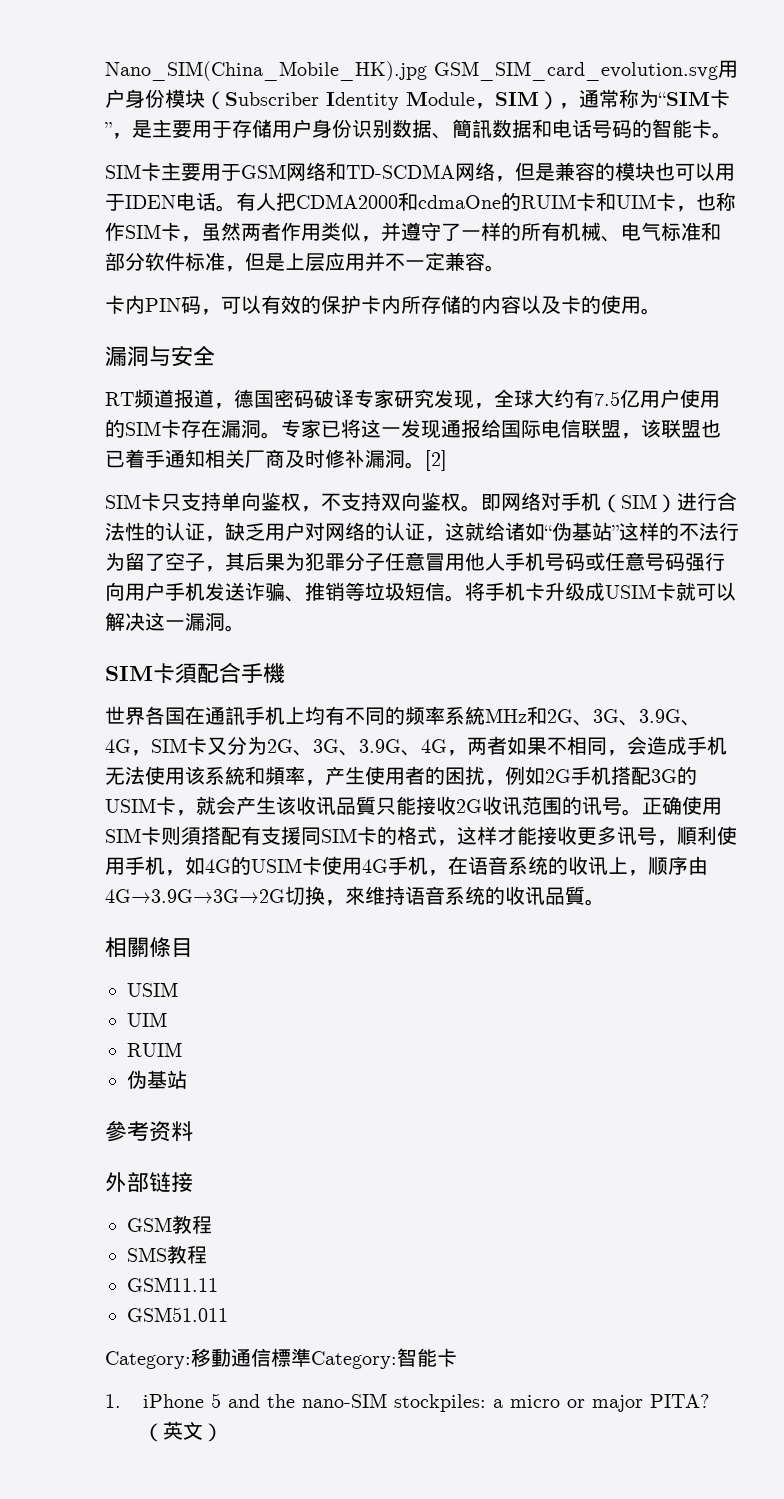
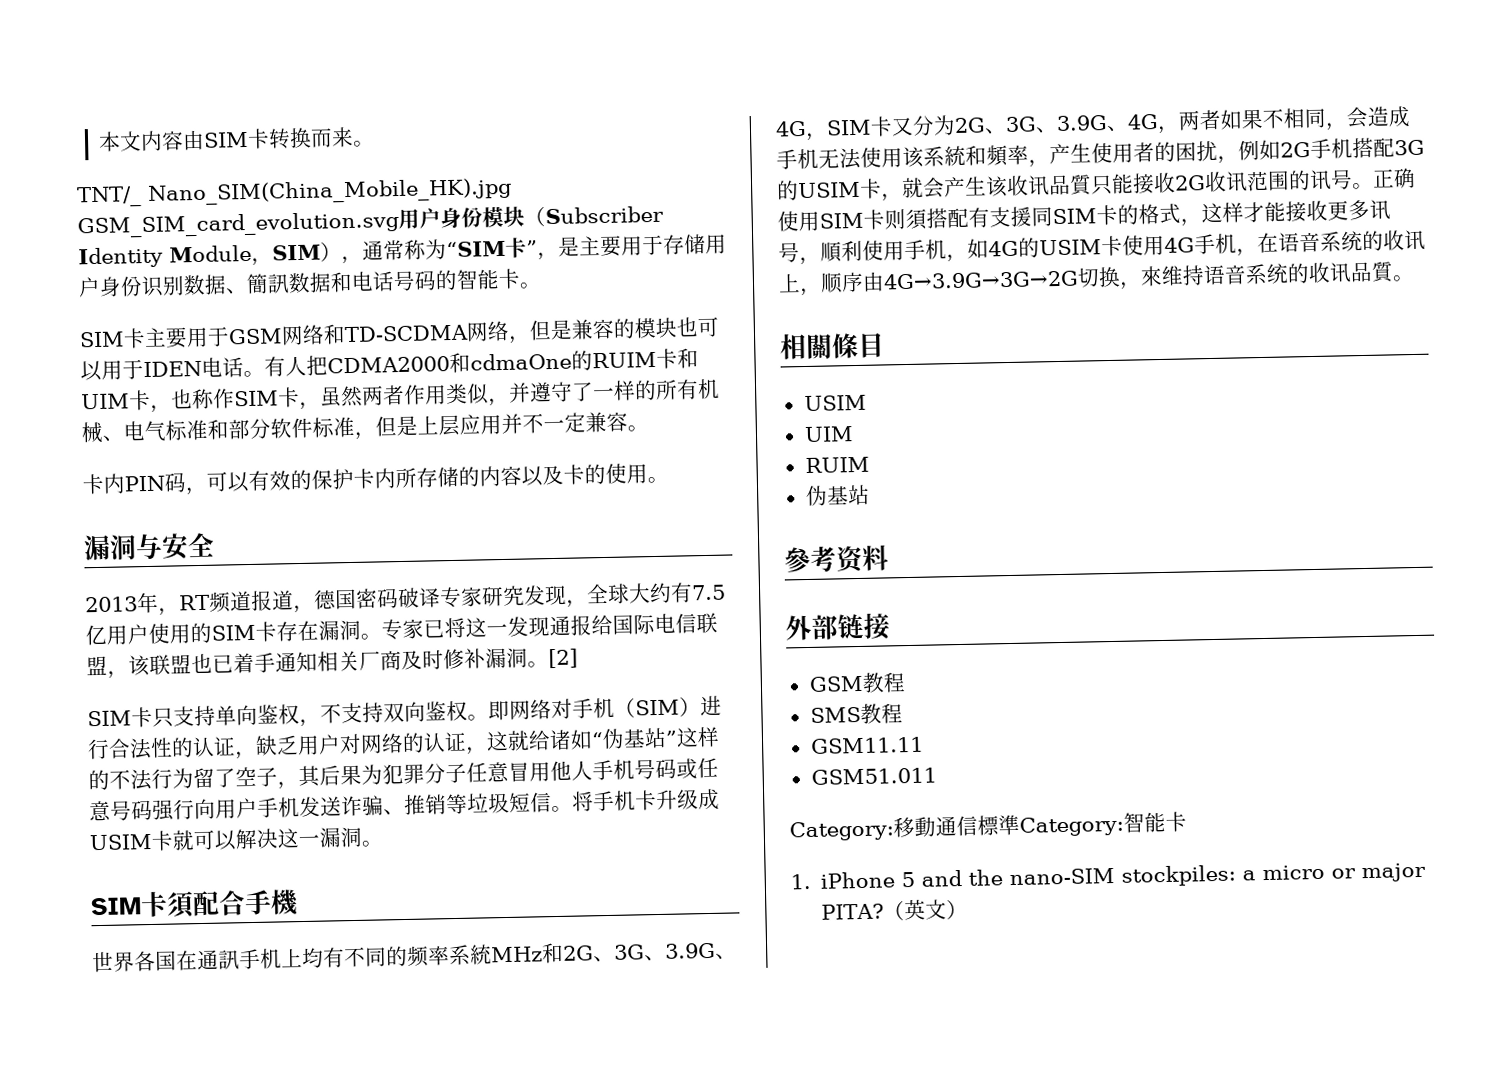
- Nano_SIM(China_Mobile_HK).jpg GSM_SIM_card_evolution.svg用户身份模块（Subscriber Identity Module，SIM），通常称为“SIM卡”，是主要用于存储用户身份识别数据、簡訊数据和电话号码的智能卡。
+ 本文内容由SIM卡转换而来。
+ TNT/_ Nano_SIM(China_Mobile_HK).jpg GSM_SIM_card_evolution.svg用户身份模块（Subscriber Identity Module，SIM），通常称为“SIM卡”，是主要用于存储用户身份识别数据、簡訊数据和电话号码的智能卡。
- RT频道报道，德国密码破译专家研究发现，全球大约有7.5亿用户使用的SIM卡存在漏洞。
+ 2013年，RT频道报道，德国密码破译专家研究发现，全球大约有7.5亿用户使用的SIM卡存在漏洞。

